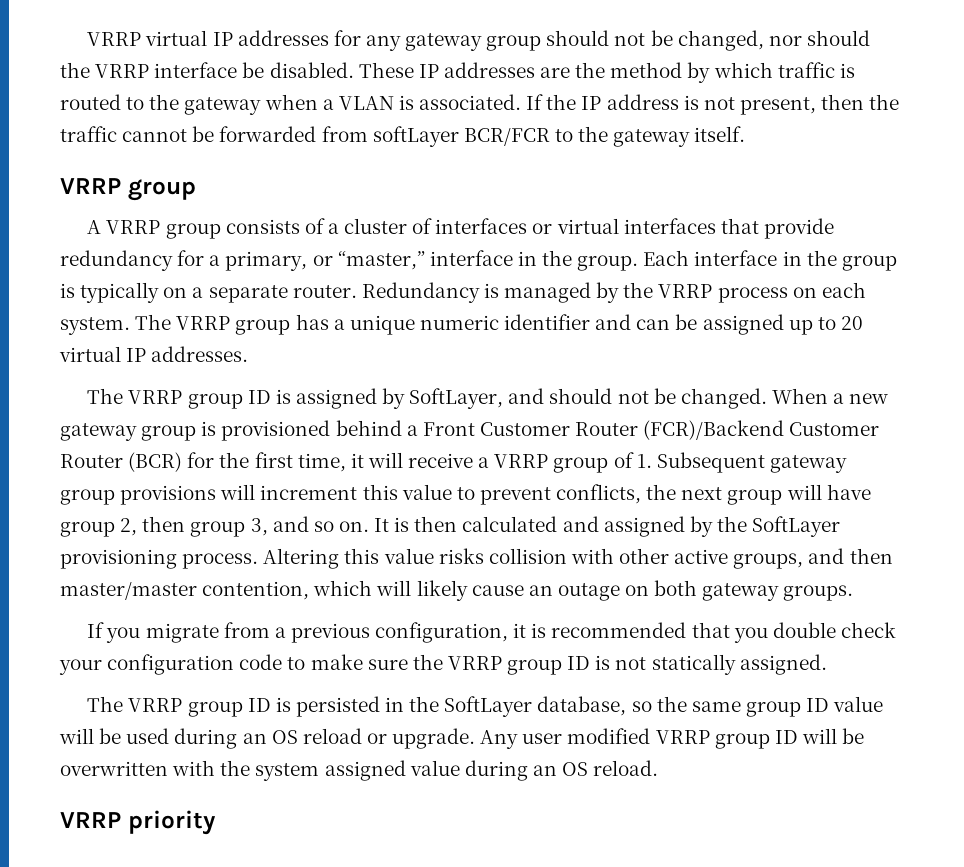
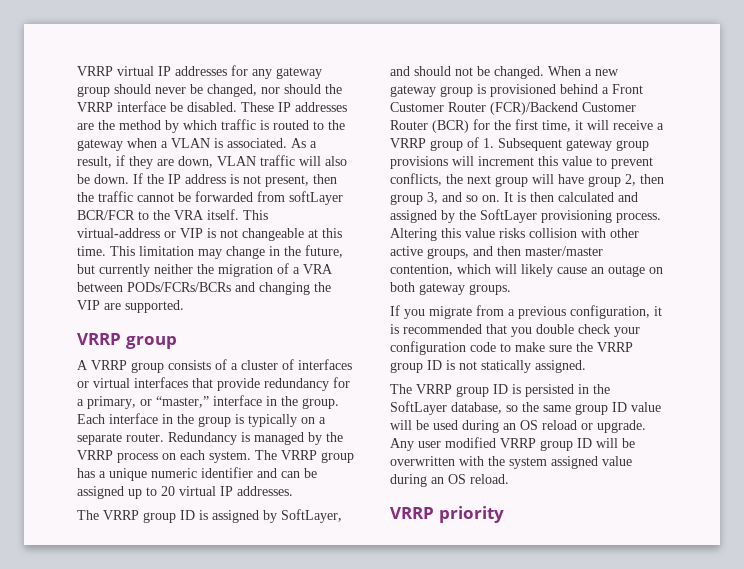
- VRRP virtual IP addresses for any gateway group should not be changed, nor should the VRRP interface be disabled.
+ VRRP virtual IP addresses for any gateway group should never be changed, nor should the VRRP interface be disabled.
+ As a result, if they are down, VLAN traffic will also be down.
- If the IP address is not present, then the traffic cannot be forwarded from softLayer BCR/FCR to the gateway itself.
+ If the IP address is not present, then the traffic cannot be forwarded from softLayer BCR/FCR to the VRA itself. This virtual-address or VIP is not changeable at this time. This limitation may change in the future, but currently neither the migration of a VRA between PODs/FCRs/BCRs and changing the VIP are supported.

